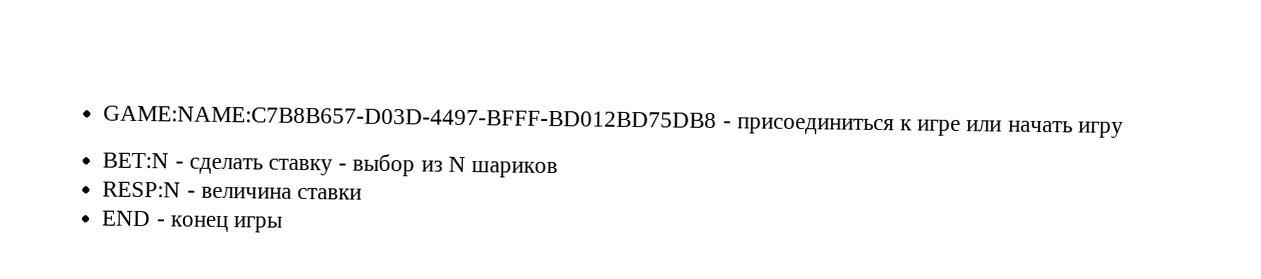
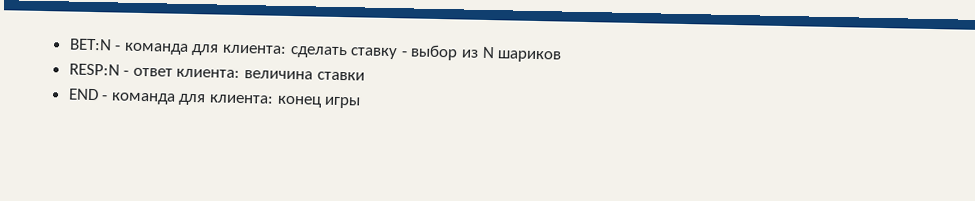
- GAME:NAME:C7B8B657-D03D-4497-BFFF-BD012BD75DB8 - присоединиться к игре или начать игру
- BET:N - сделать ставку - выбор из N шариков
+ BET:N - команда для клиента: сделать ставку - выбор из N шариков
- RESP:N - величина ставки
+ RESP:N - ответ клиента: величина ставки
- END - конец игры
+ END - команда для клиента: конец игры

